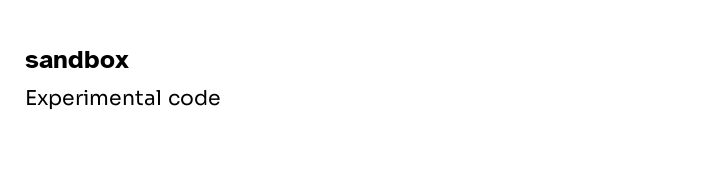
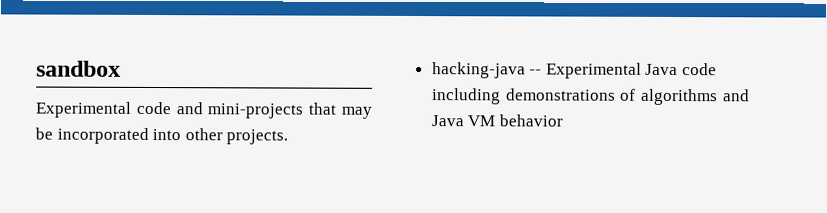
- Experimental code
+ Experimental code and mini-projects that may be incorporated into other projects.
+ hacking-java -- Experimental Java code including demonstrations of algorithms and Java VM behavior

